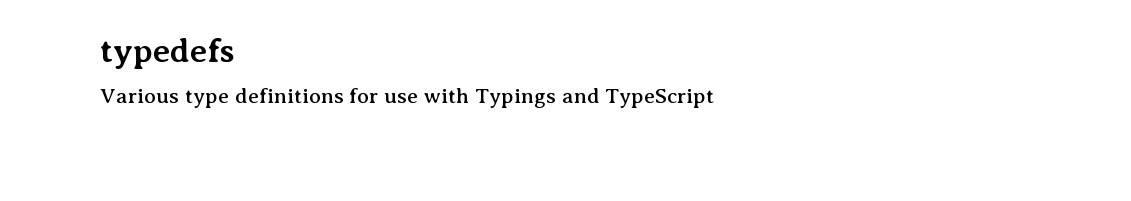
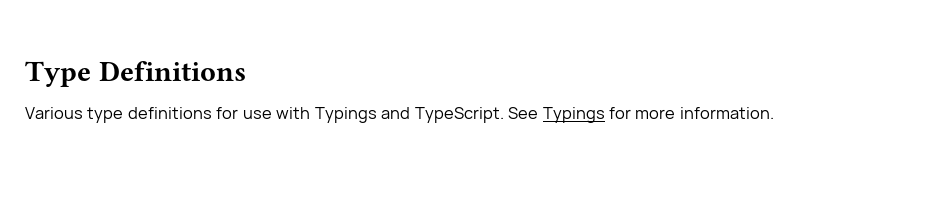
- typedefs
+ Type Definitions
- Various type definitions for use with Typings and TypeScript
+ Various type definitions for use with Typings and TypeScript. See Typings for more information.

